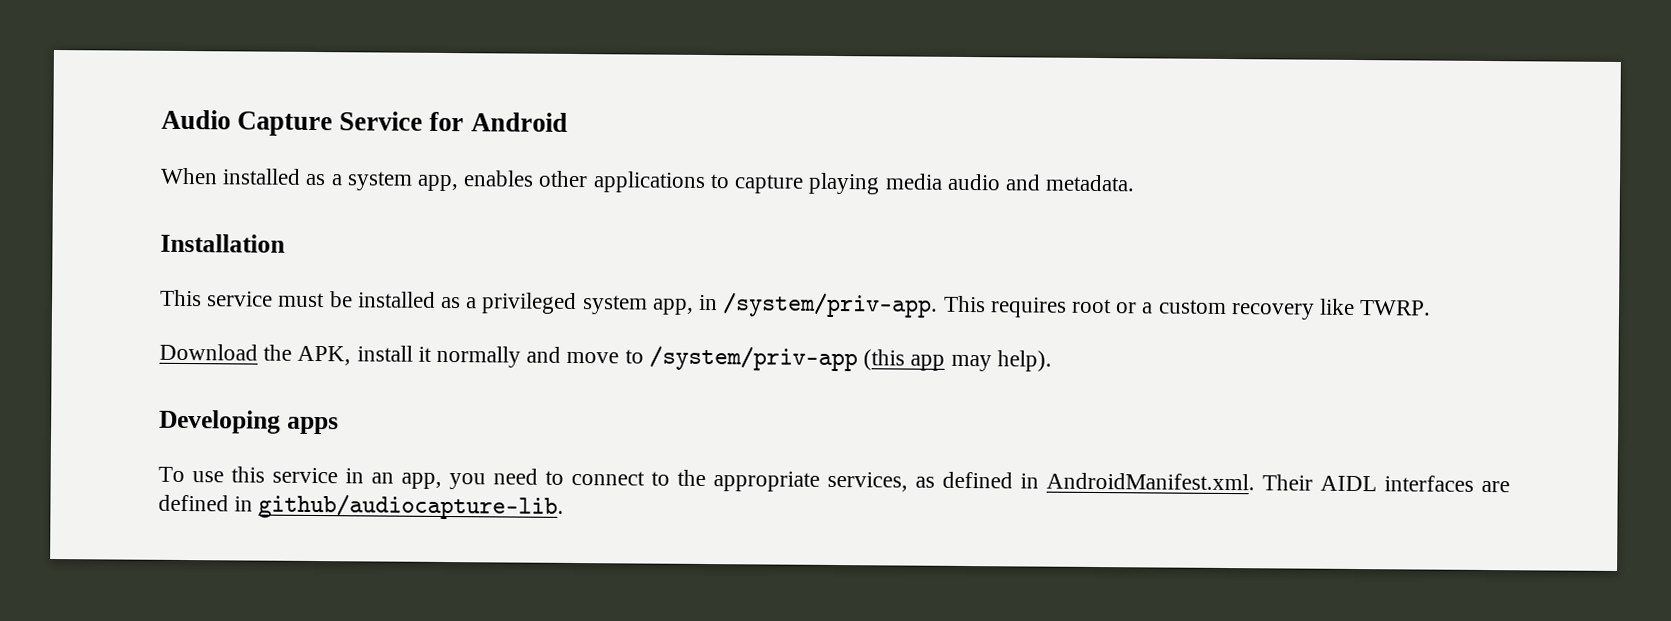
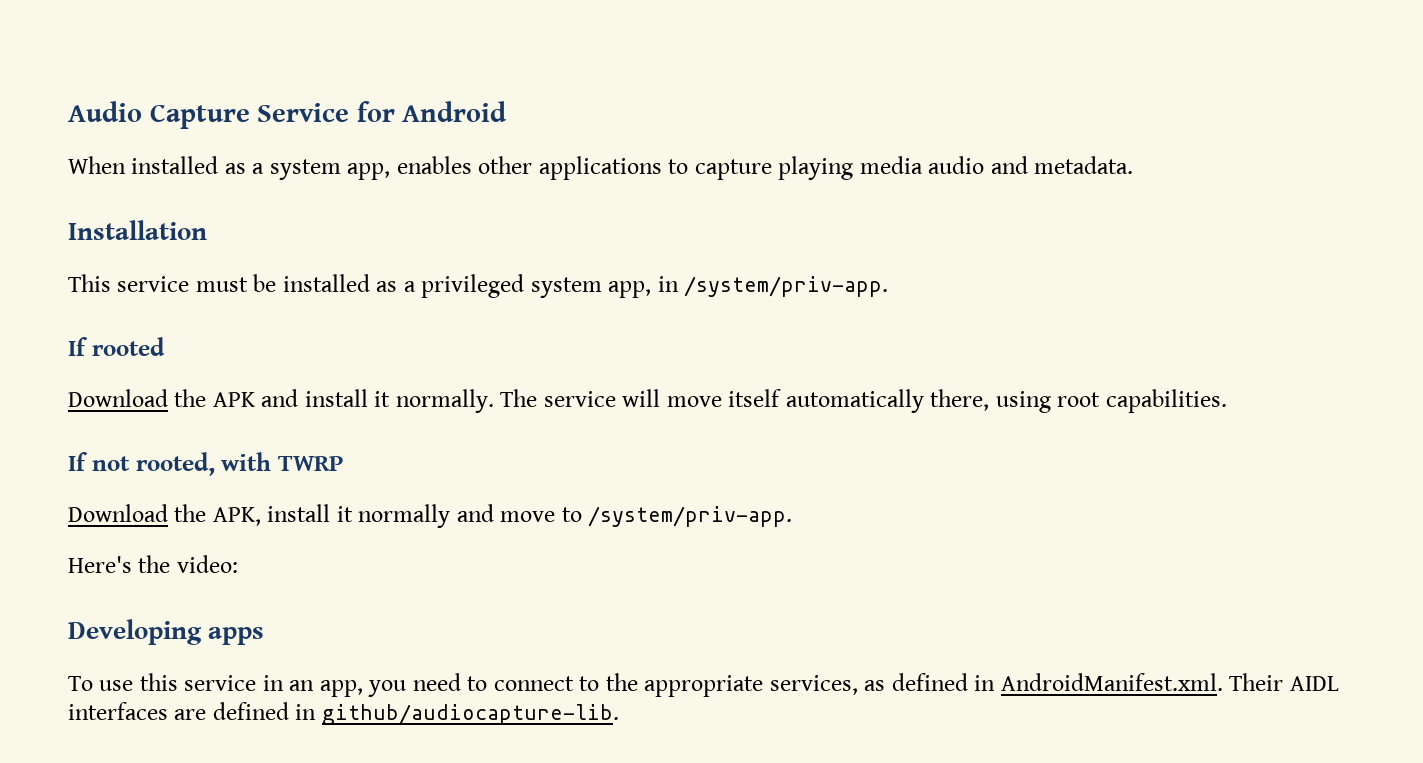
- This service must be installed as a privileged system app, in /system/priv-app. This requires root or a custom recovery like TWRP.
+ This service must be installed as a privileged system app, in /system/priv-app.
+ If rooted
+ Download the APK and install it normally. The service will move itself automatically there, using root capabilities.
+ If not rooted, with TWRP
- Download the APK, install it normally and move to /system/priv-app (this app may help).
+ Download the APK, install it normally and move to /system/priv-app.
+ Here's the video:

